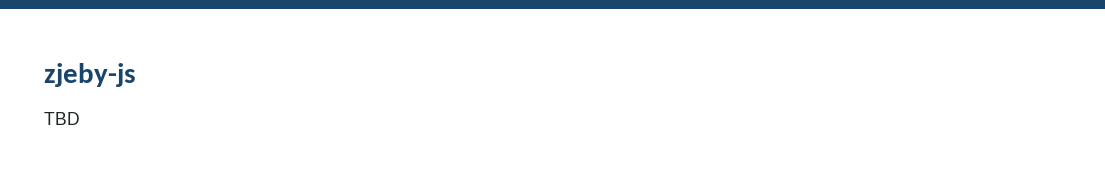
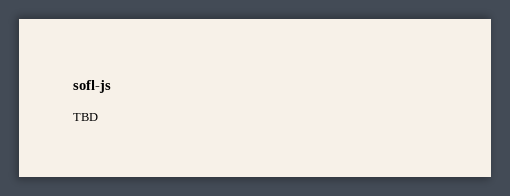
- zjeby-js
+ sofl-js

